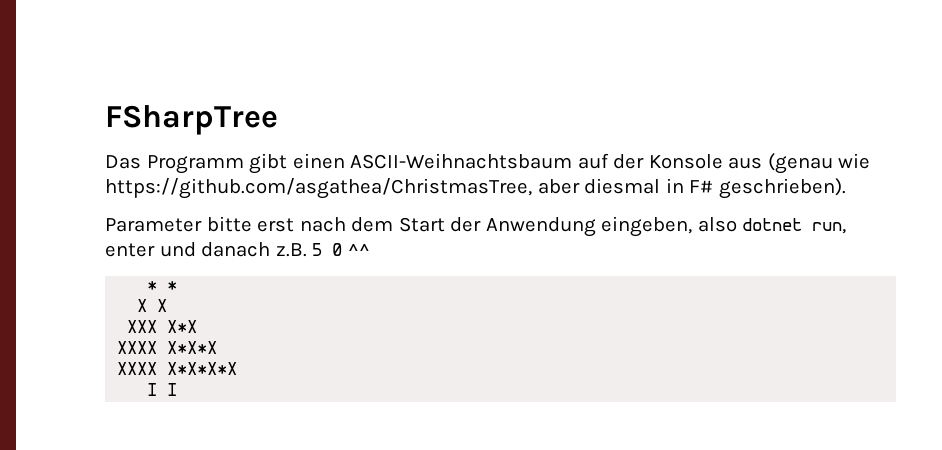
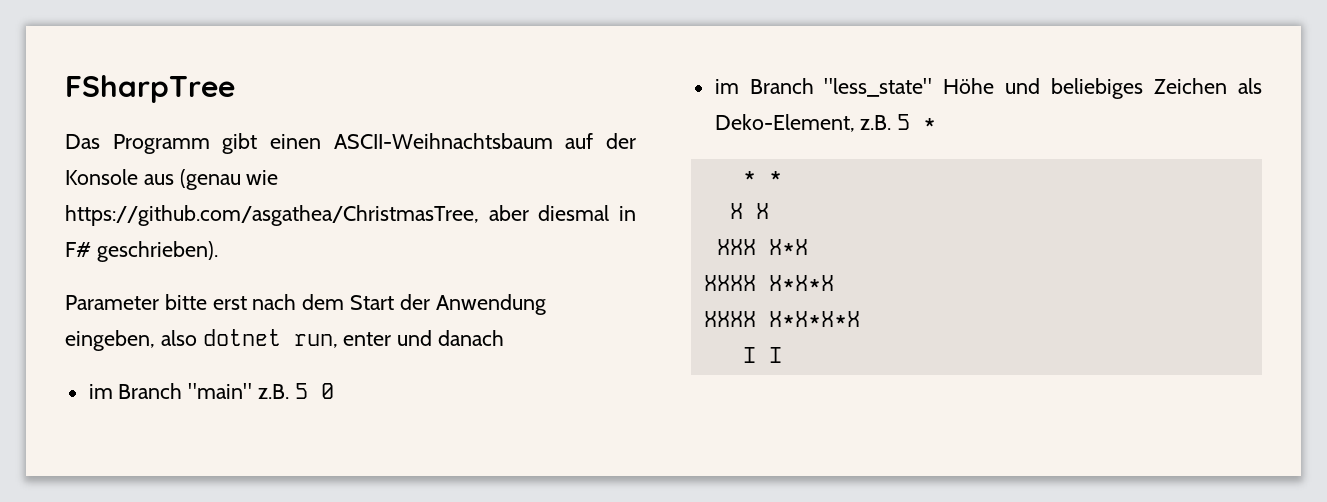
- Parameter bitte erst nach dem Start der Anwendung eingeben, also dotnet run, enter und danach z.B. 5 0 ^^
+ Parameter bitte erst nach dem Start der Anwendung eingeben, also dotnet run, enter und danach
+ im Branch "main" z.B. 5 0
+ im Branch "less_state" Höhe und beliebiges Zeichen als Deko-Element, z.B. 5 *

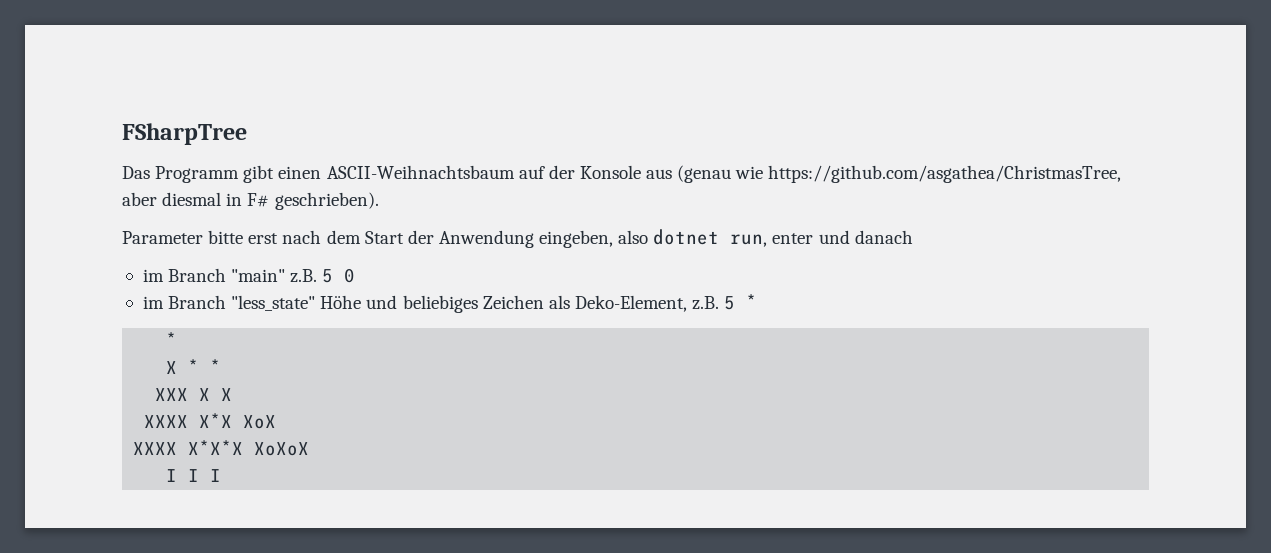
  im Branch "less_state" Höhe und beliebiges Zeichen als Deko-Element, z.B. 5 *
- * *
- X X
+ *
+ X * *
+ XXX X X
- XXX X*X
+ XXXX X*X XoX
- XXXX X*X*X
- XXXX X*X*X*X
- I I
+ XXXX X*X*X XoXoX
+ I I I

